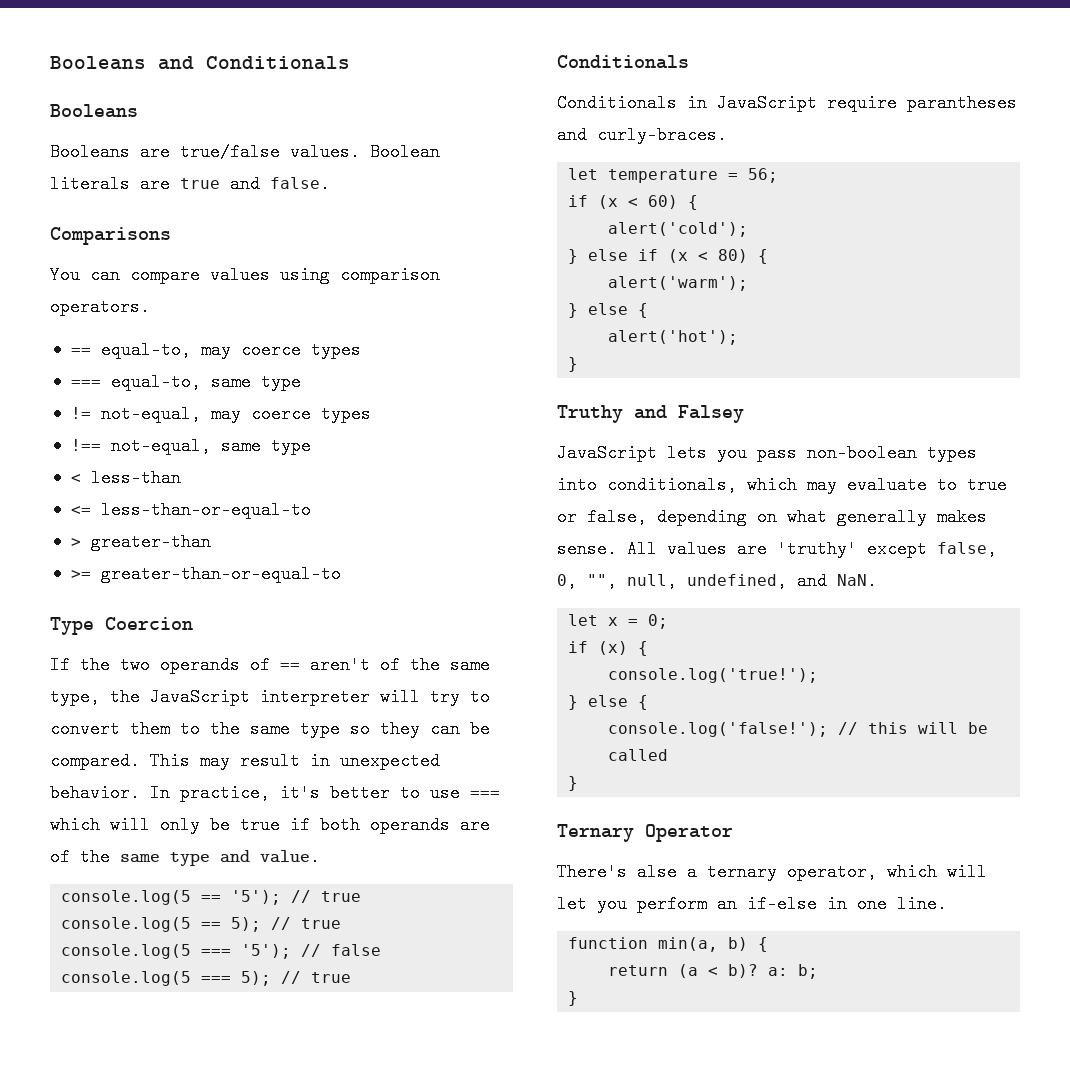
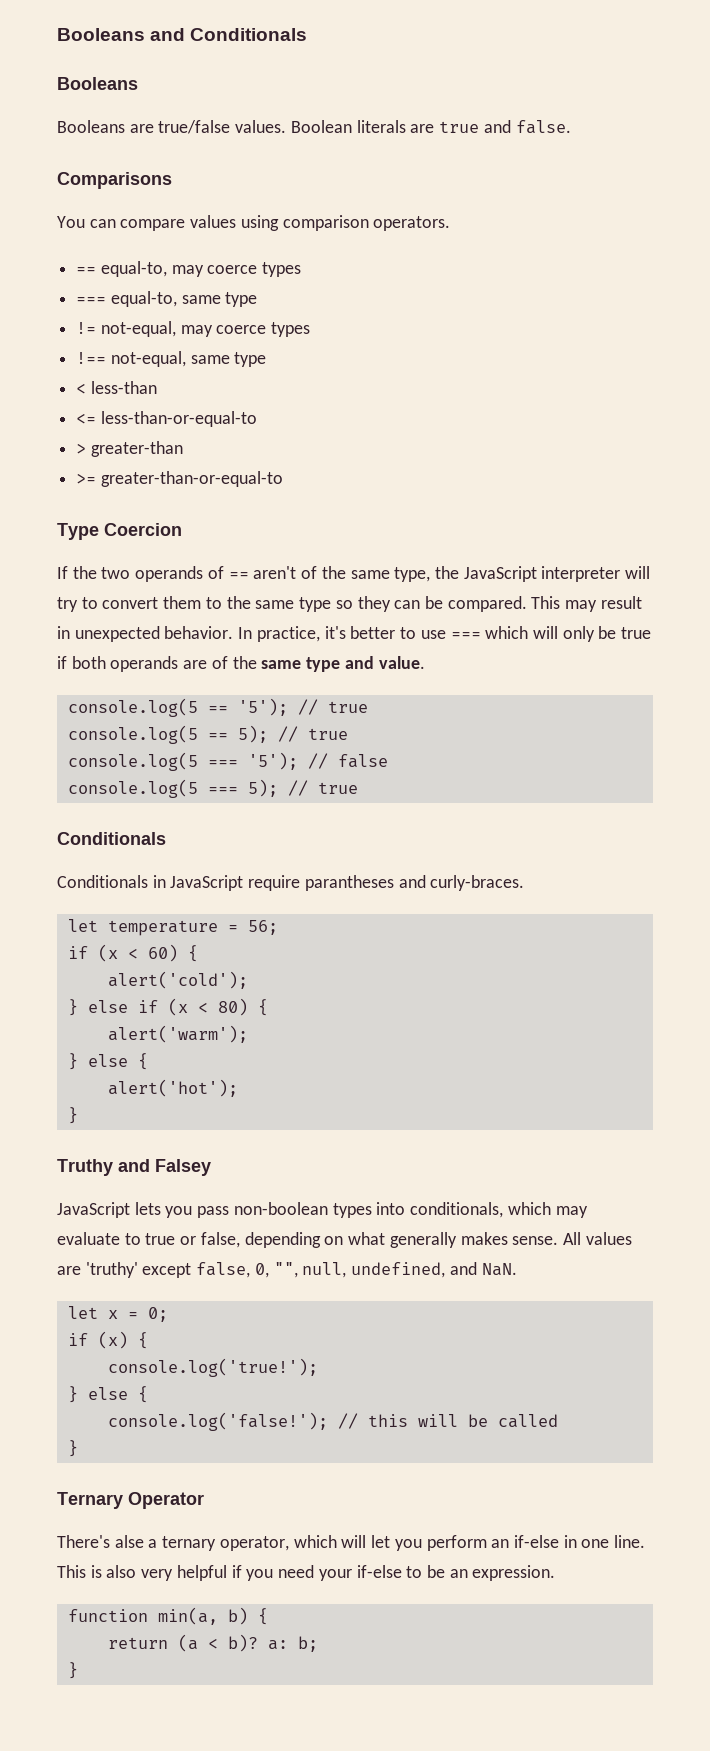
+ This is also very helpful if you need your if-else to be an expression.

